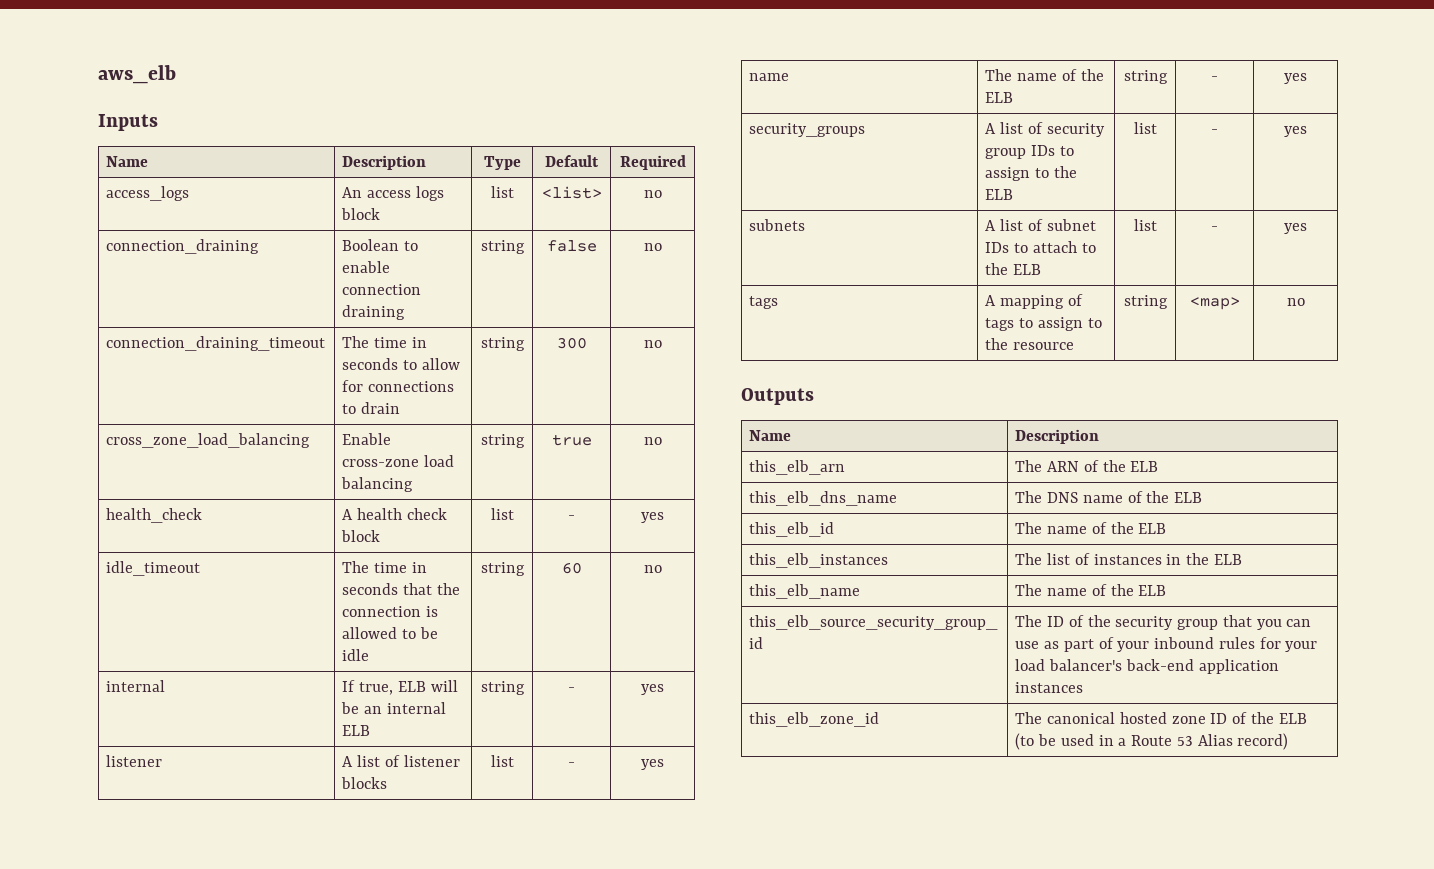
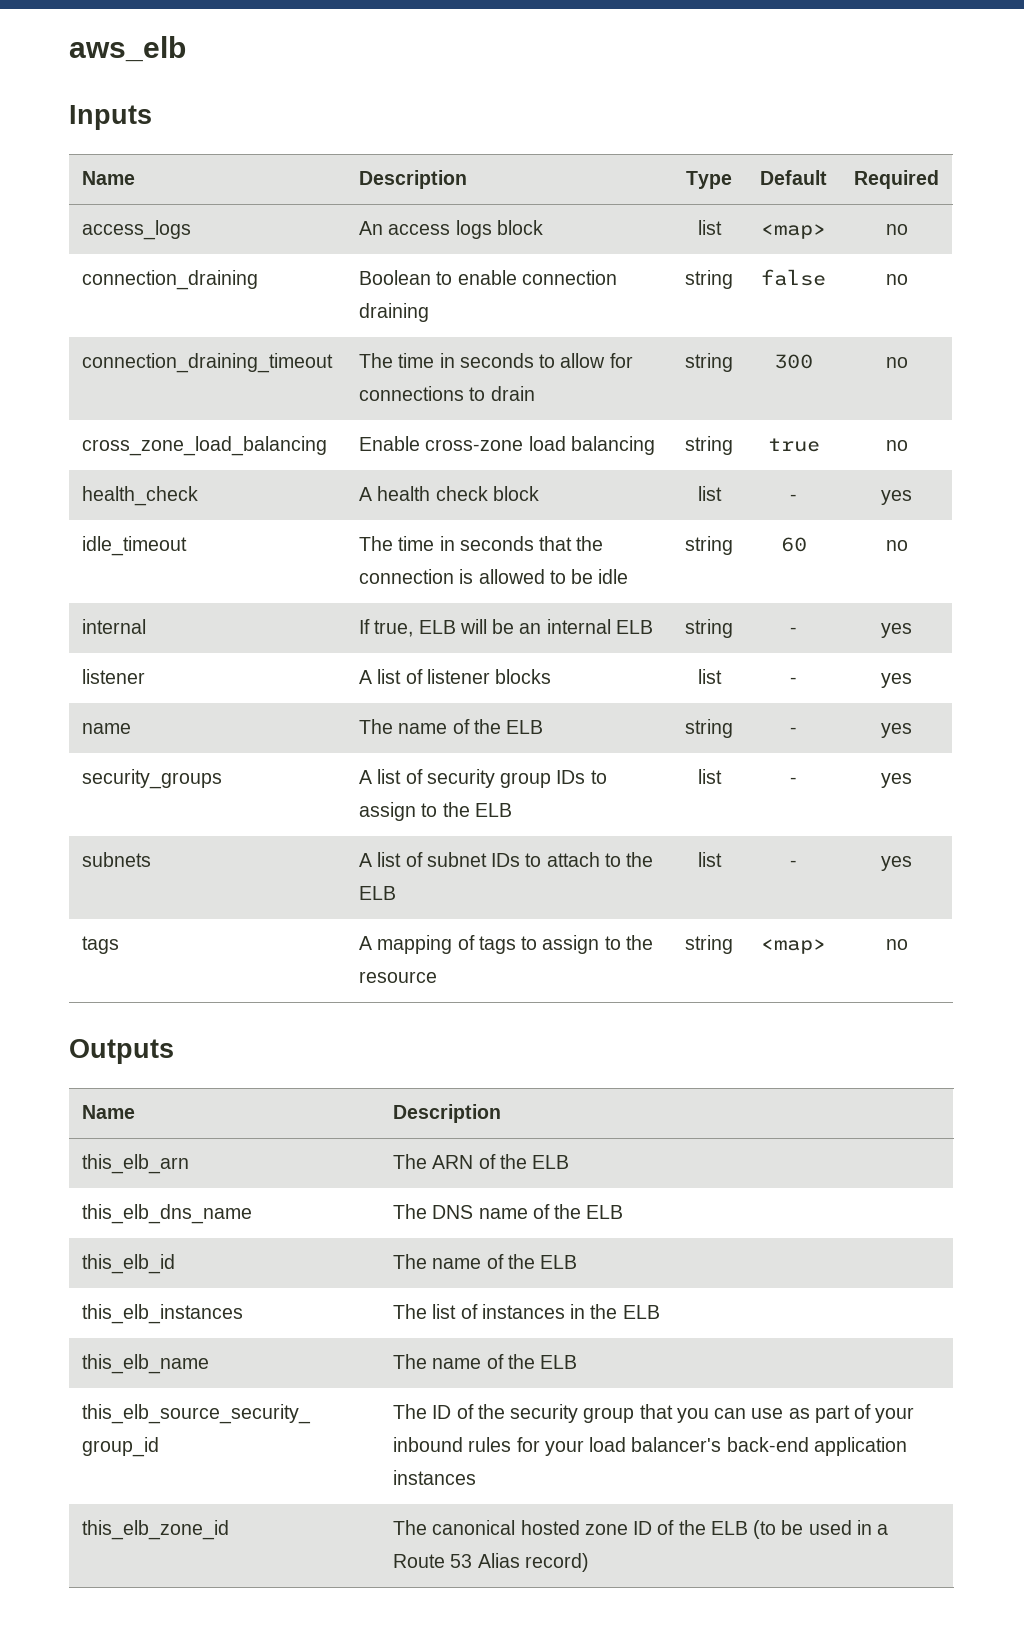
- access_logs | An access logs block | list | <list> | no
+ access_logs | An access logs block | list | <map> | no

